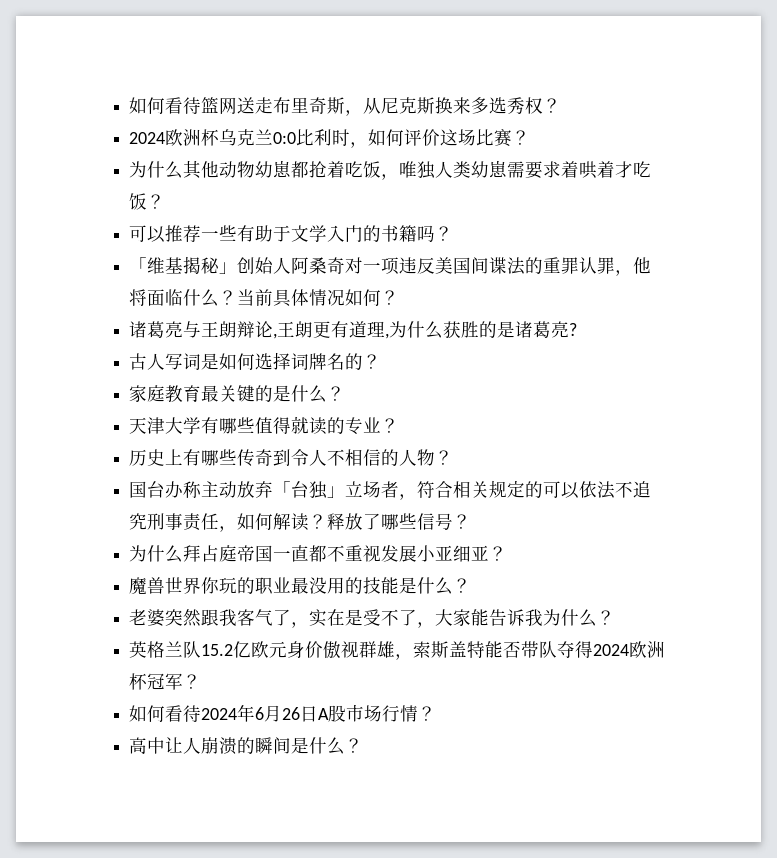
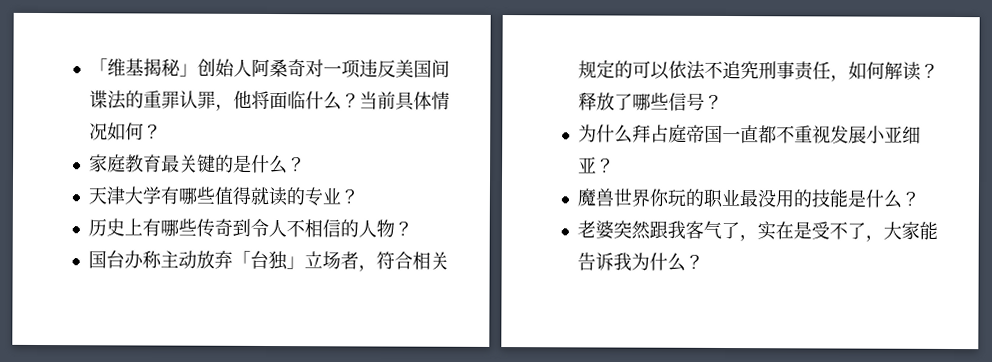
- 如何看待篮网送走布里奇斯，从尼克斯换来多选秀权？
- 2024欧洲杯乌克兰0:0比利时，如何评价这场比赛？
- 为什么其他动物幼崽都抢着吃饭，唯独人类幼崽需要求着哄着才吃饭？
- 可以推荐一些有助于文学入门的书籍吗？
- 诸葛亮与王朗辩论,王朗更有道理,为什么获胜的是诸葛亮?
- 古人写词是如何选择词牌名的？
- 英格兰队15.2亿欧元身价傲视群雄，索斯盖特能否带队夺得2024欧洲杯冠军？
- 如何看待2024年6月26日A股市场行情？
- 高中让人崩溃的瞬间是什么？

